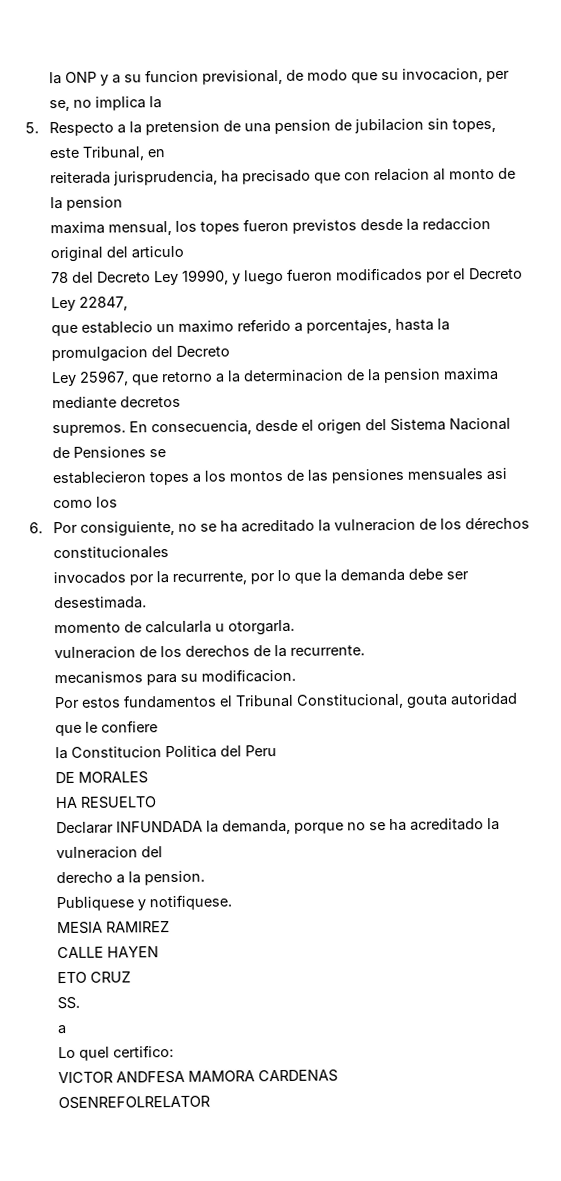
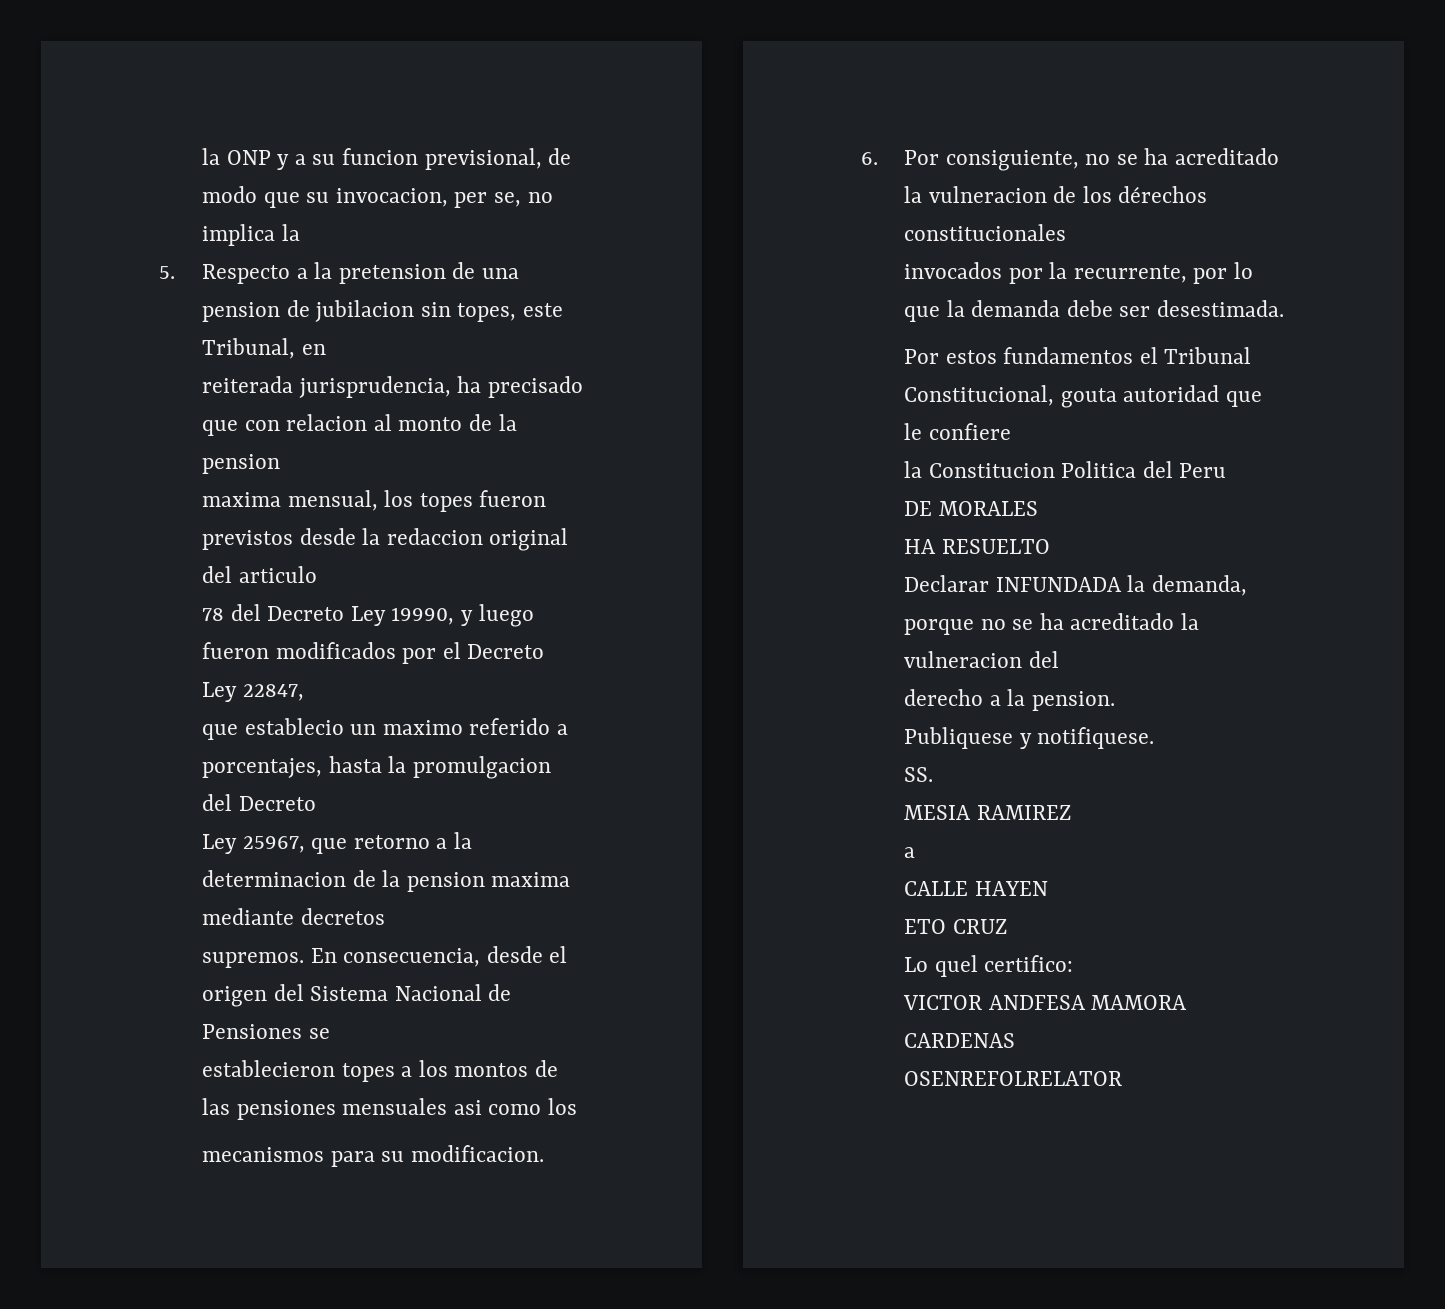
+ mecanismos para su modificacion.
- momento de calcularla u otorgarla.
- vulneracion de los derechos de la recurrente.
- mecanismos para su modificacion.
+ SS.
  MESIA RAMIREZ
+ a
- SS.
- a

